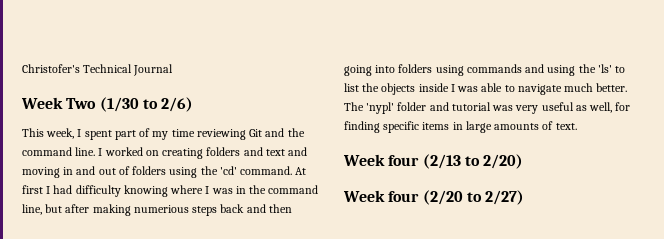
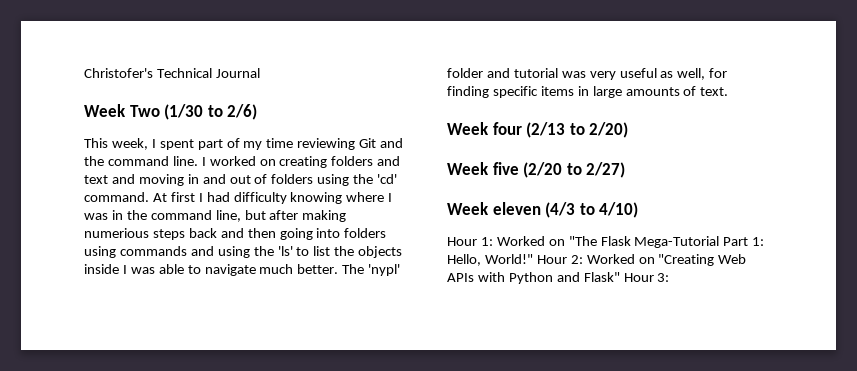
- Week four (2/20 to 2/27)
+ Week five (2/20 to 2/27)
+ Week eleven (4/3 to 4/10)
+ Hour 1: Worked on "The Flask Mega-Tutorial Part 1: Hello, World!" Hour 2: Worked on "Creating Web APIs with Python and Flask" Hour 3:

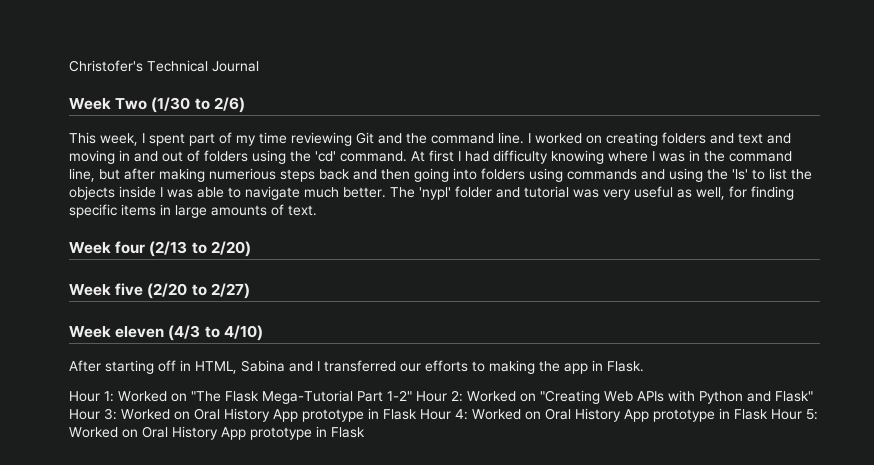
+ After starting off in HTML, Sabina and I transferred our efforts to making the app in Flask.
- Hour 1: Worked on "The Flask Mega-Tutorial Part 1: Hello, World!" Hour 2: Worked on "Creating Web APIs with Python and Flask" Hour 3:
+ Hour 1: Worked on "The Flask Mega-Tutorial Part 1-2" Hour 2: Worked on "Creating Web APIs with Python and Flask" Hour 3: Worked on Oral History App prototype in Flask Hour 4: Worked on Oral History App prototype in Flask Hour 5: Worked on Oral History App prototype in Flask

